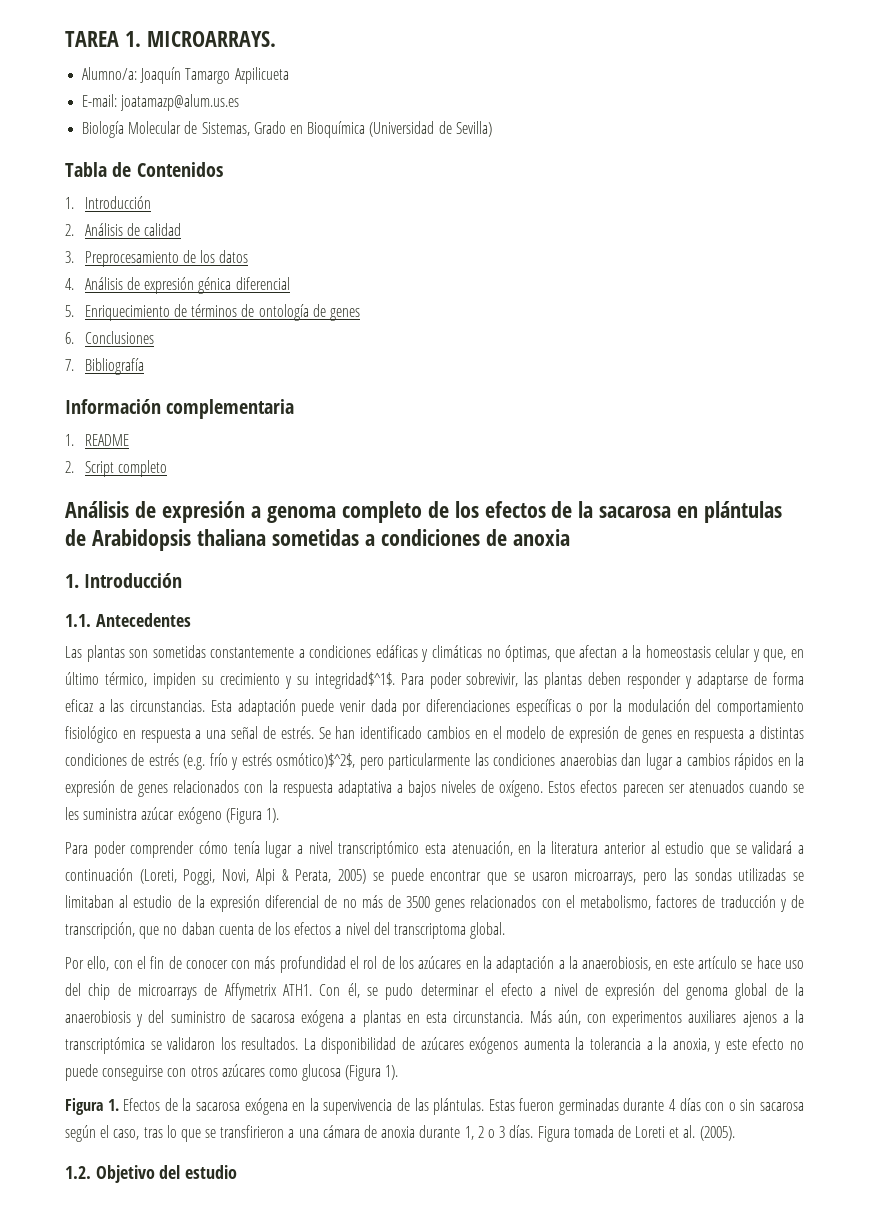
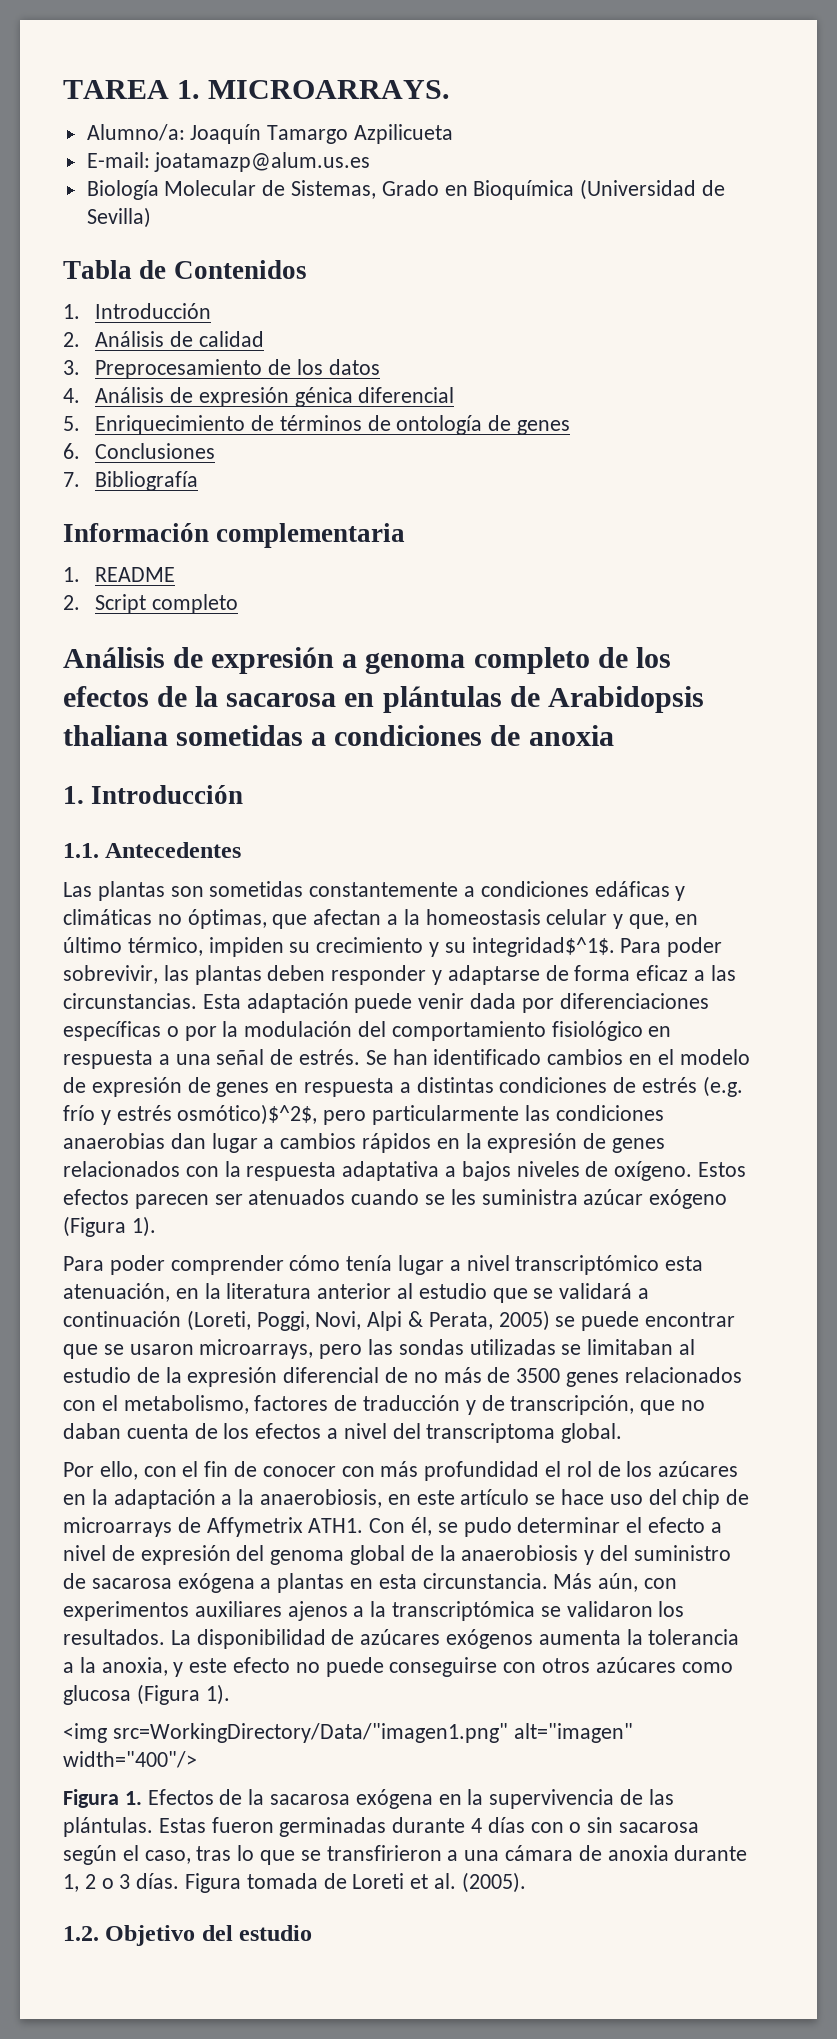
+ <img src=WorkingDirectory/Data/"imagen1.png" alt="imagen" width="400"/>

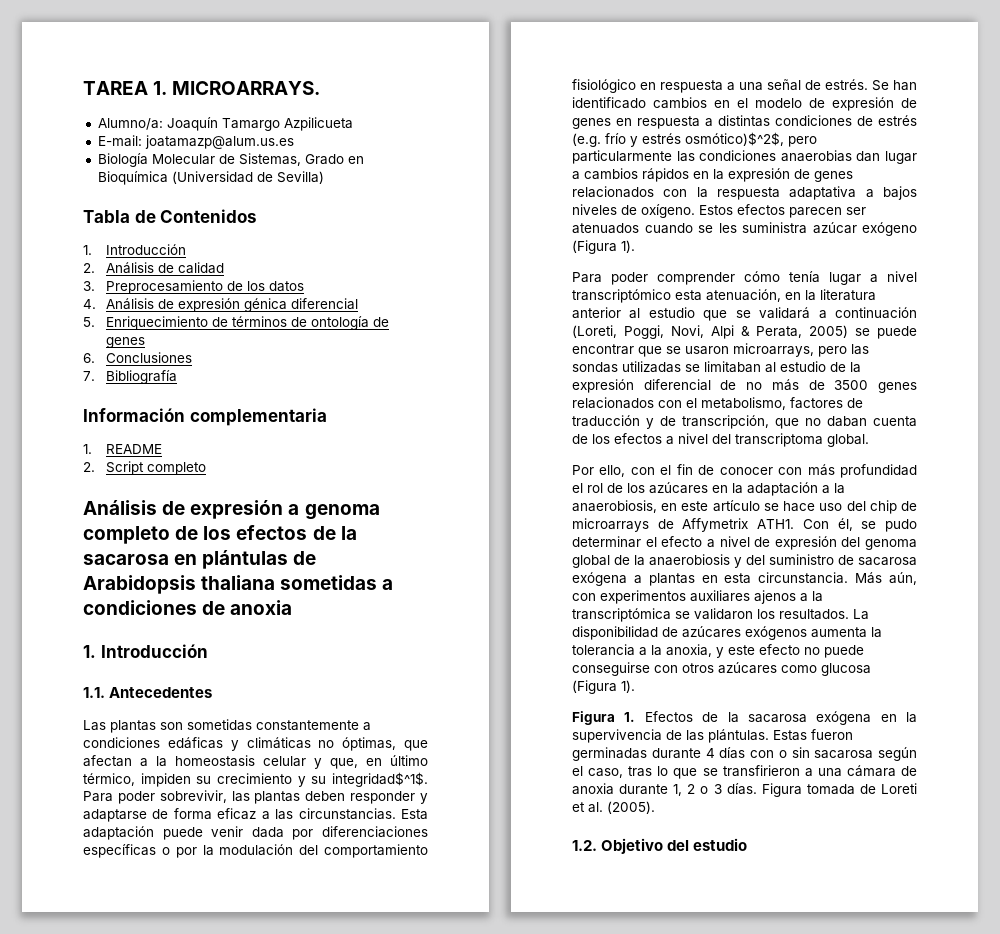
- <img src=WorkingDirectory/Data/"imagen1.png" alt="imagen" width="400"/>

